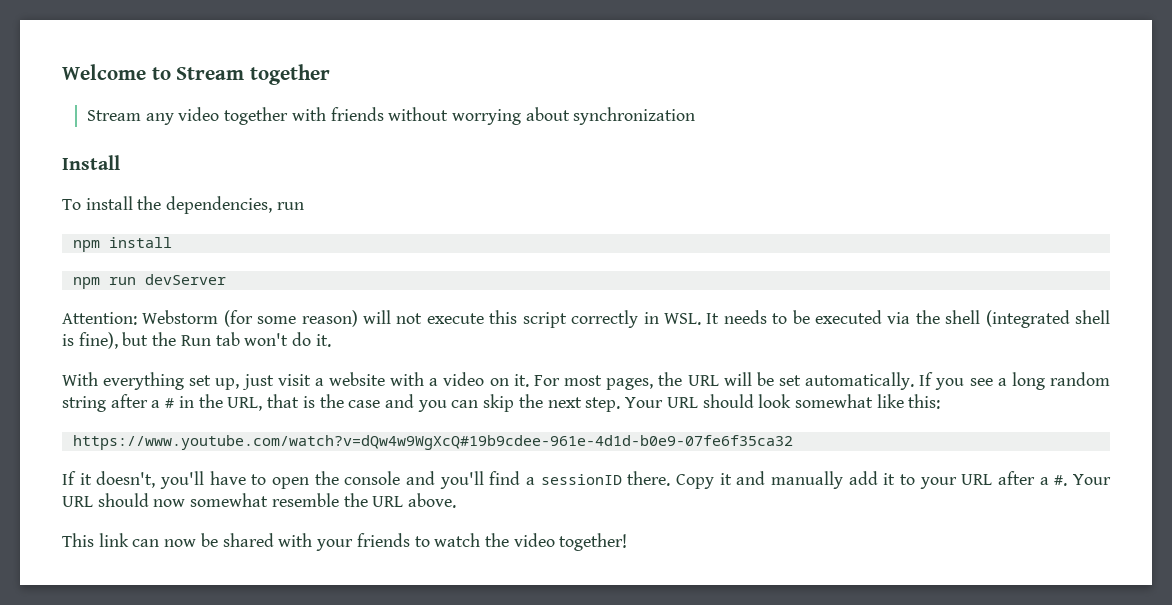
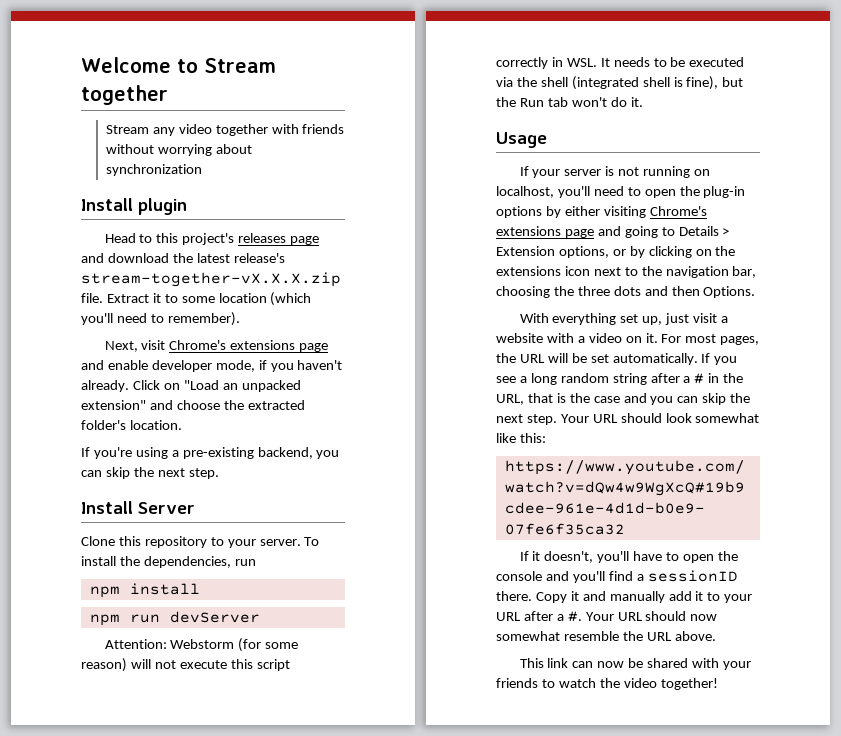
- Install
- To install the dependencies, run
+ Install plugin
+ Head to this project's releases page and download the latest release's stream-together-vX.X.X.zip file. Extract it to some location (which you'll need to remember).
+ Next, visit Chrome's extensions page and enable developer mode, if you haven't already. Click on "Load an unpacked extension" and choose the extracted folder's location.
+ If you're using a pre-existing backend, you can skip the next step.
+ Install Server
+ Clone this repository to your server. To install the dependencies, run
+ Usage
+ If your server is not running on localhost, you'll need to open the plug-in options by either visiting Chrome's extensions page and going to Details > Extension options, or by clicking on the extensions icon next to the navigation bar, choosing the three dots and then Options.

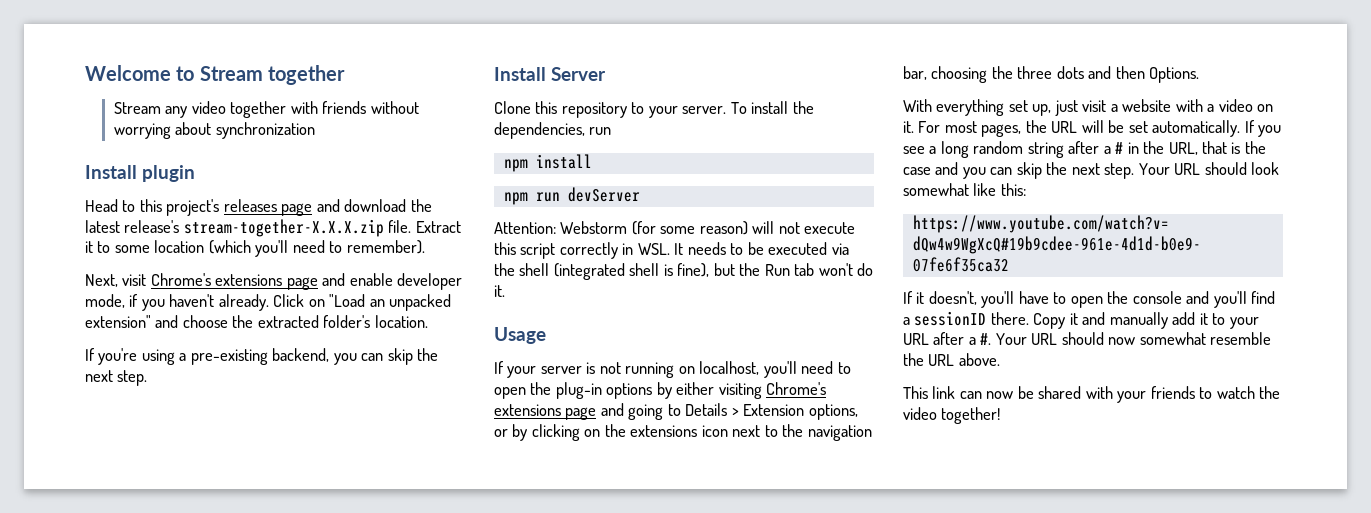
- Head to this project's releases page and download the latest release's stream-together-vX.X.X.zip file.
+ Head to this project's releases page and download the latest release's stream-together-X.X.X.zip file.

